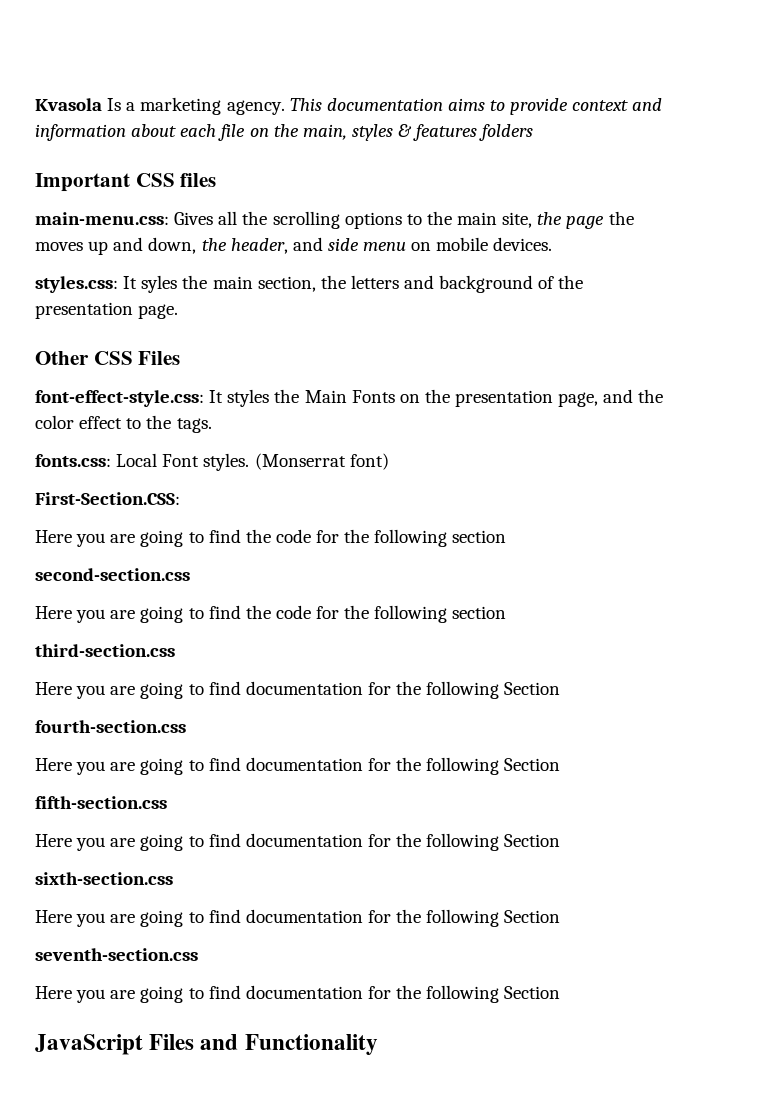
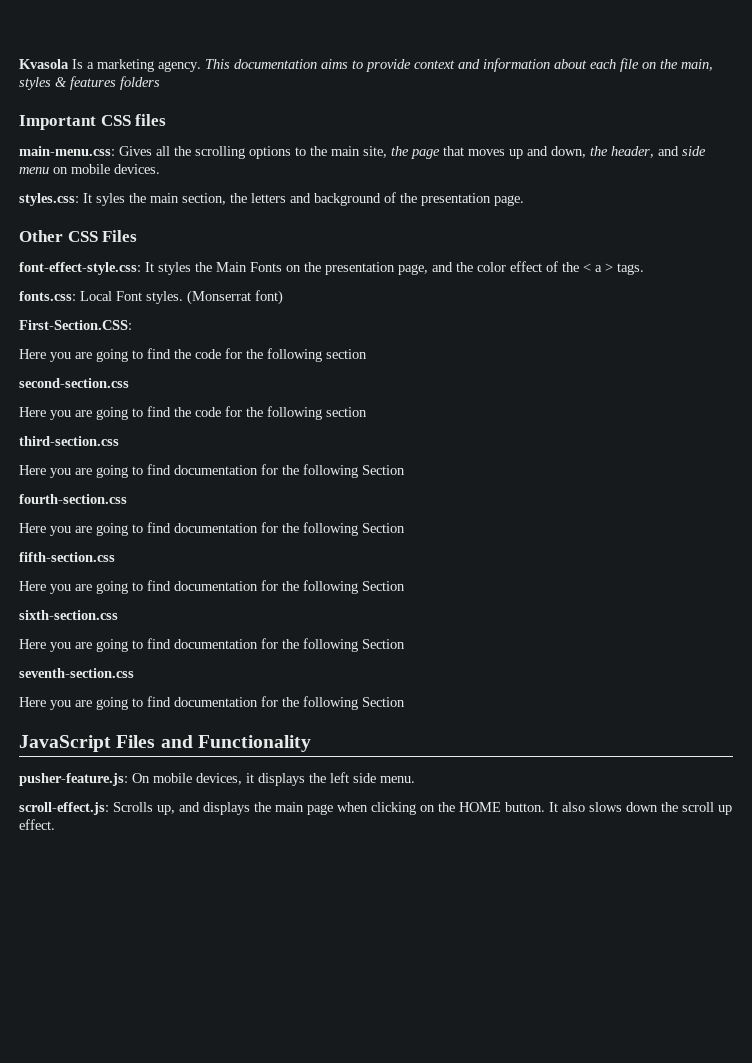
- main-menu.css: Gives all the scrolling options to the main site, the page the moves up and down, the header, and side menu on mobile devices.
+ main-menu.css: Gives all the scrolling options to the main site, the page that moves up and down, the header, and side menu on mobile devices.
- font-effect-style.css: It styles the Main Fonts on the presentation page, and the color effect to the tags.
+ font-effect-style.css: It styles the Main Fonts on the presentation page, and the color effect of the < a > tags.
+ pusher-feature.js: On mobile devices, it displays the left side menu.
+ scroll-effect.js: Scrolls up, and displays the main page when clicking on the HOME button. It also slows down the scroll up effect.

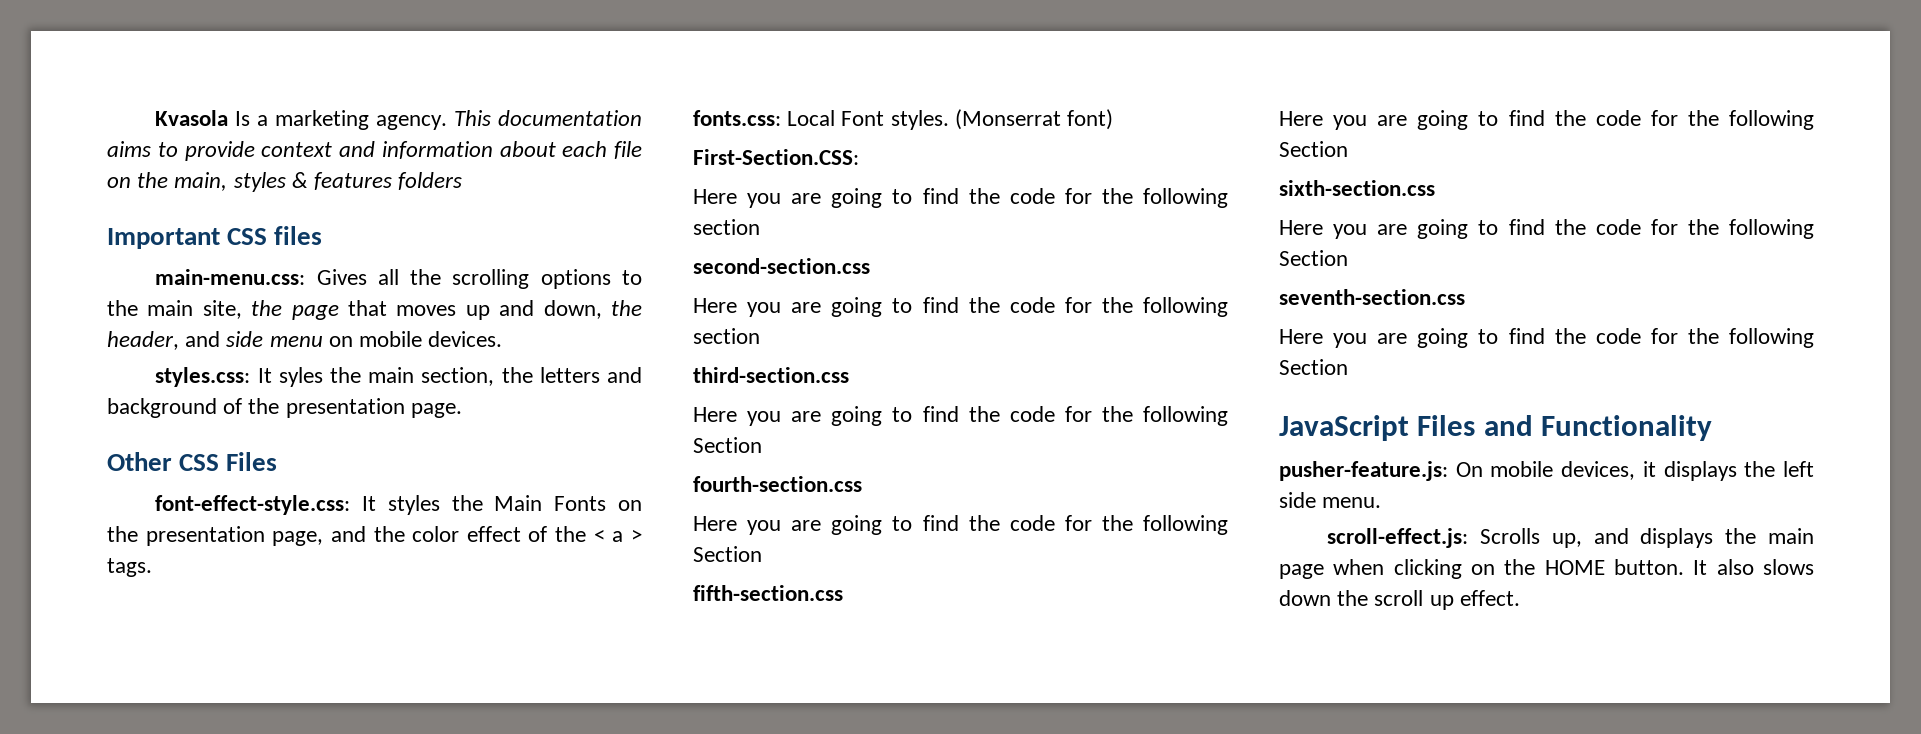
  third-section.css
- Here you are going to find documentation for the following Section
+ Here you are going to find the code for the following Section
  fourth-section.css
- Here you are going to find documentation for the following Section
+ Here you are going to find the code for the following Section
  fifth-section.css
- Here you are going to find documentation for the following Section
+ Here you are going to find the code for the following Section
  sixth-section.css
- Here you are going to find documentation for the following Section
+ Here you are going to find the code for the following Section
  seventh-section.css
- Here you are going to find documentation for the following Section
+ Here you are going to find the code for the following Section

